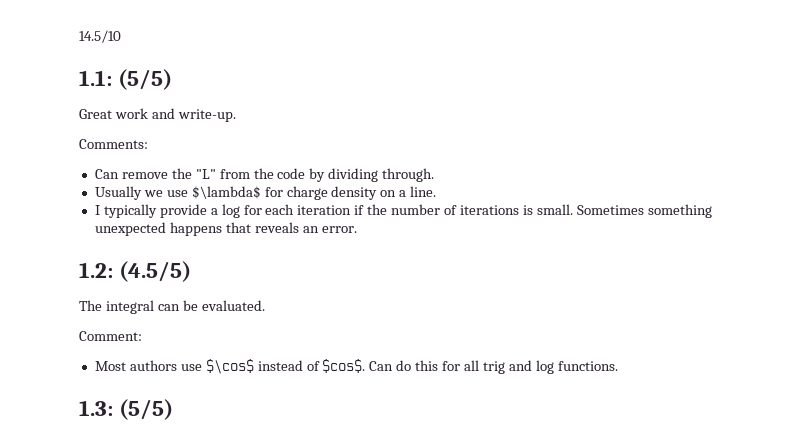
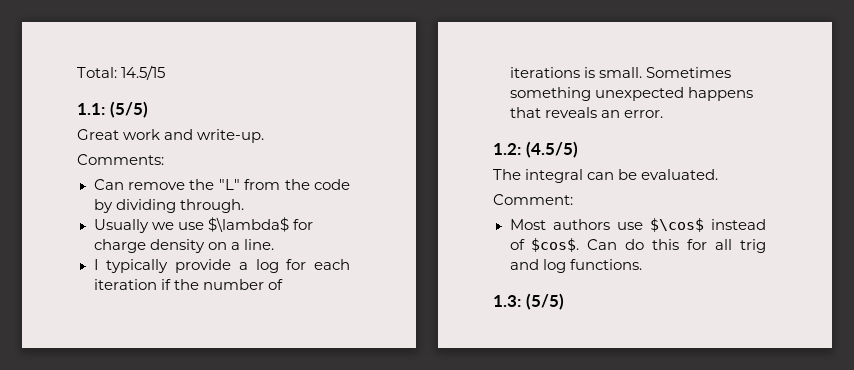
- 14.5/10
+ Total: 14.5/15

